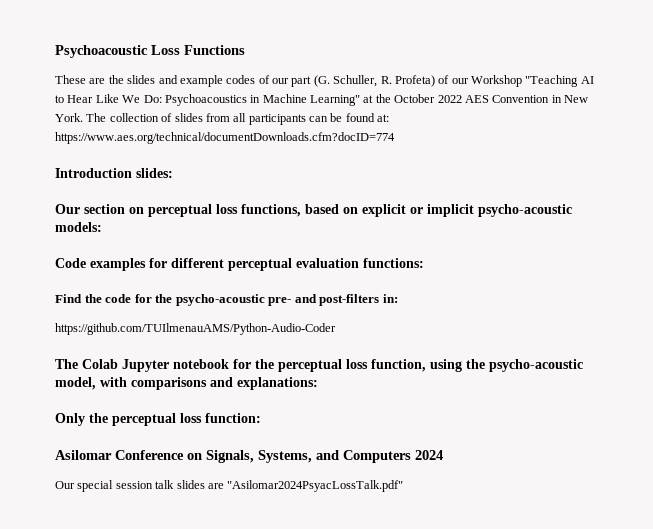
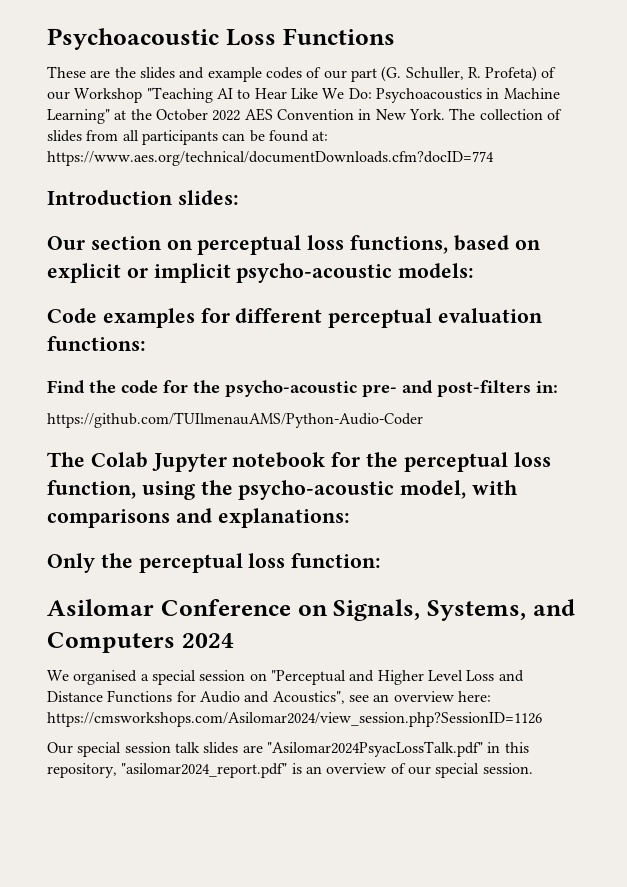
+ We organised a special session on "Perceptual and Higher Level Loss and Distance Functions for Audio and Acoustics", see an overview here: https://cmsworkshops.com/Asilomar2024/view_session.php?SessionID=1126
- Our special session talk slides are "Asilomar2024PsyacLossTalk.pdf"
+ Our special session talk slides are "Asilomar2024PsyacLossTalk.pdf" in this repository, "asilomar2024_report.pdf" is an overview of our special session.

